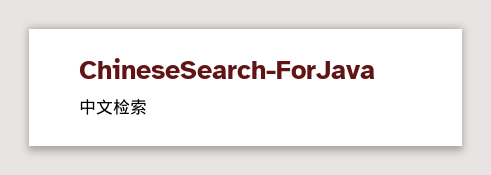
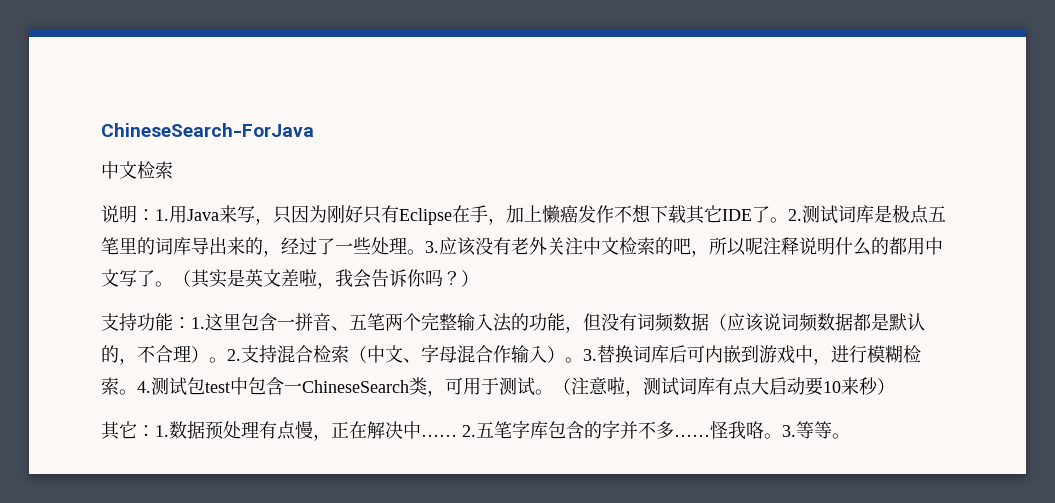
+ 说明：1.用Java来写，只因为刚好只有Eclipse在手，加上懒癌发作不想下载其它IDE了。2.测试词库是极点五笔里的词库导出来的，经过了一些处理。3.应该没有老外关注中文检索的吧，所以呢注释说明什么的都用中文写了。（其实是英文差啦，我会告诉你吗？）
+ 支持功能：1.这里包含一拼音、五笔两个完整输入法的功能，但没有词频数据（应该说词频数据都是默认的，不合理）。2.支持混合检索（中文、字母混合作输入）。3.替换词库后可内嵌到游戏中，进行模糊检索。4.测试包test中包含一ChineseSearch类，可用于测试。（注意啦，测试词库有点大启动要10来秒）
+ 其它：1.数据预处理有点慢，正在解决中…… 2.五笔字库包含的字并不多……怪我咯。3.等等。

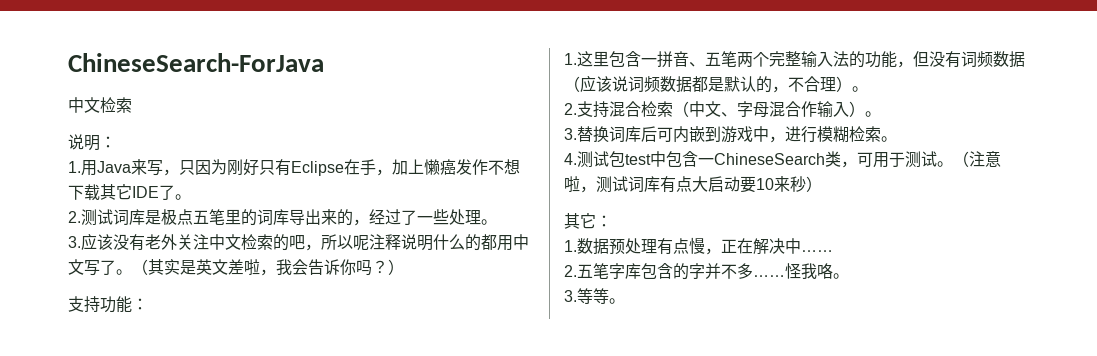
- 说明：1.用Java来写，只因为刚好只有Eclipse在手，加上懒癌发作不想下载其它IDE了。2.测试词库是极点五笔里的词库导出来的，经过了一些处理。3.应该没有老外关注中文检索的吧，所以呢注释说明什么的都用中文写了。
+ 说明：
+ 1.用Java来写，只因为刚好只有Eclipse在手，加上懒癌发作不想下载其它IDE了。
+ 2.测试词库是极点五笔里的词库导出来的，经过了一些处理。
+ 3.应该没有老外关注中文检索的吧，所以呢注释说明什么的都用中文写了。
- 支持功能：1.这里包含一拼音、五笔两个完整输入法的功能，但没有词频数据（应该说词频数据都是默认的，不合理）。2.支持混合检索（中文、字母混合作输入）。3.替换词库后可内嵌到游戏中，进行模糊检索。4.测试包test中包含一ChineseSearch类，可用于测试。
+ 支持功能：
+ 1.这里包含一拼音、五笔两个完整输入法的功能，但没有词频数据（应该说词频数据都是默认的，不合理）。
+ 2.支持混合检索（中文、字母混合作输入）。
+ 3.替换词库后可内嵌到游戏中，进行模糊检索。
+ 4.测试包test中包含一ChineseSearch类，可用于测试。
- 其它：1.数据预处理有点慢，正在解决中…… 2.五笔字库包含的字并不多……
+ 其它：
+ 1.数据预处理有点慢，正在解决中……
+ 2.五笔字库包含的字并不多……
- 怪我咯。3.等等。
+ 怪我咯。
+ 3.等等。

